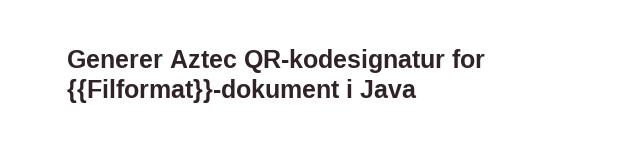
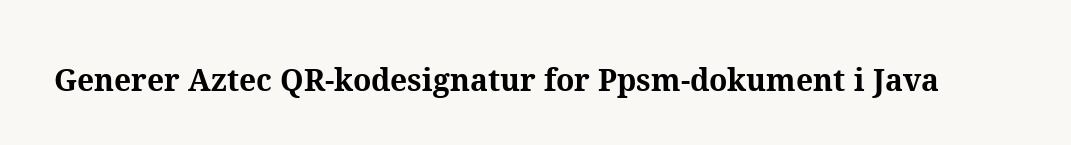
- Generer Aztec QR-kodesignatur for {{Filformat}}-dokument i Java
+ Generer Aztec QR-kodesignatur for Ppsm-dokument i Java

